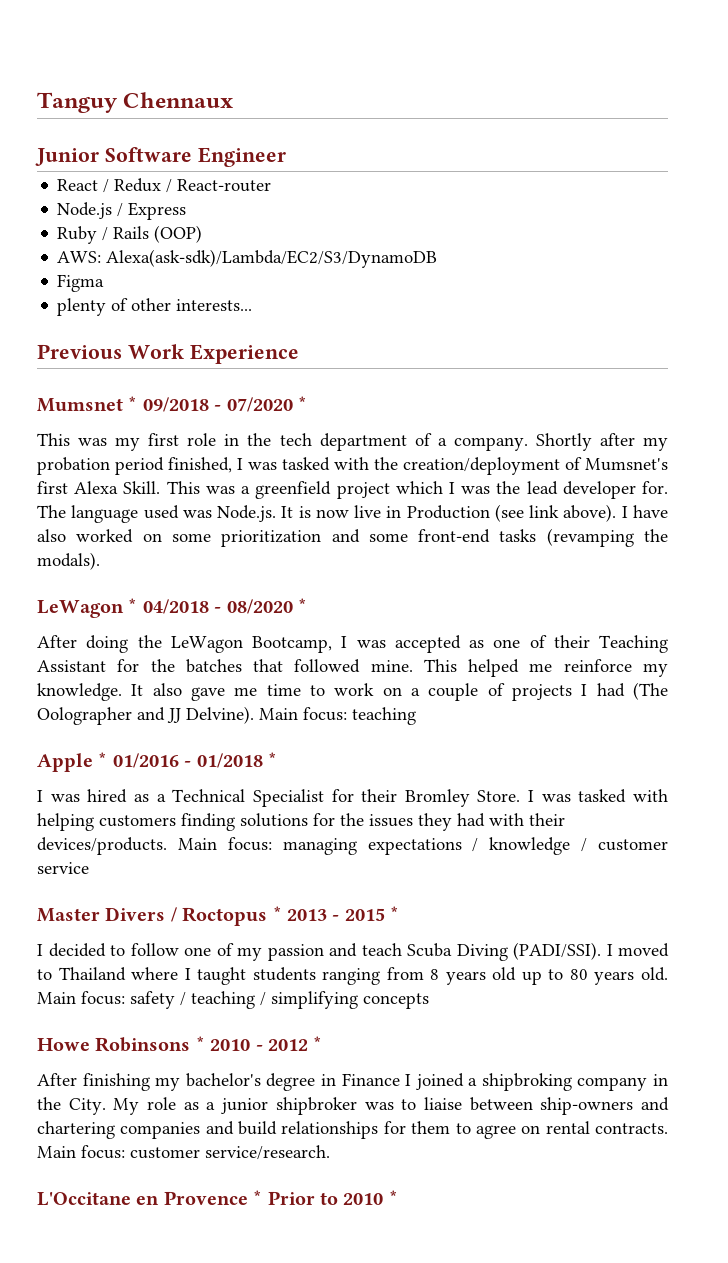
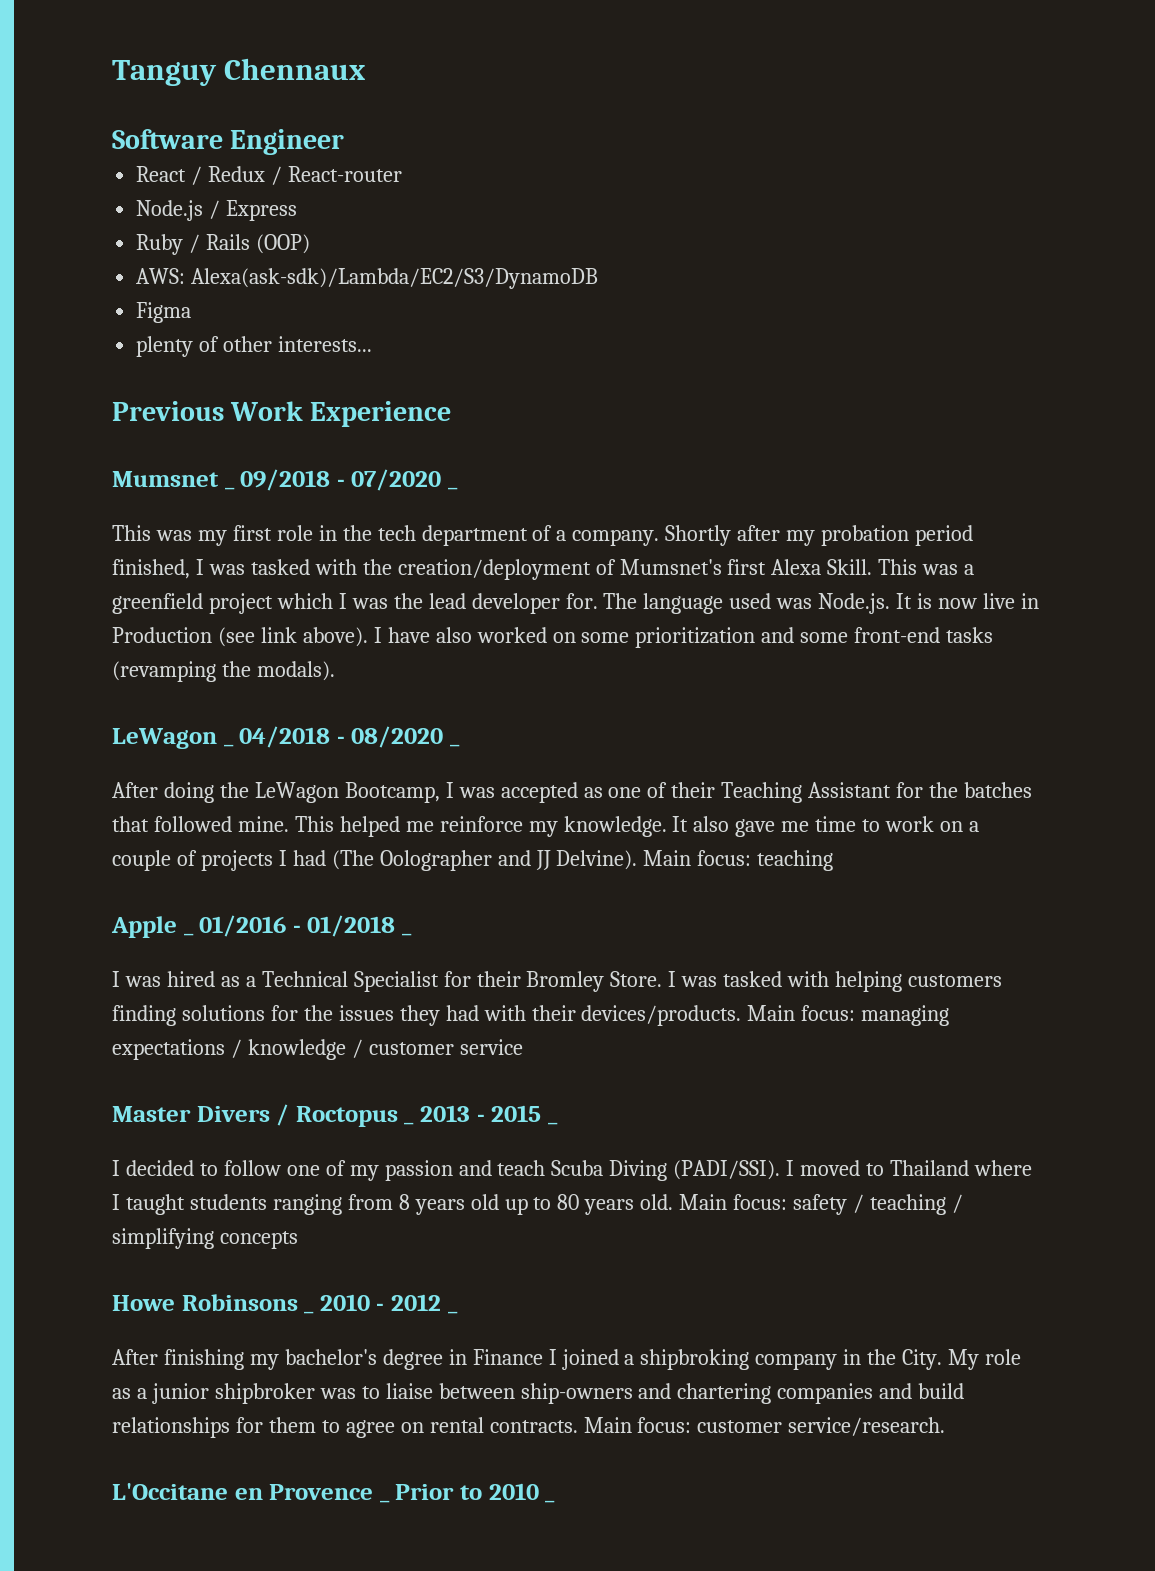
- Junior Software Engineer
+ Software Engineer
- Mumsnet * 09/2018 - 07/2020 *
+ Mumsnet _ 09/2018 - 07/2020 _
- LeWagon * 04/2018 - 08/2020 *
+ LeWagon _ 04/2018 - 08/2020 _
- Apple * 01/2016 - 01/2018 *
+ Apple _ 01/2016 - 01/2018 _
- Master Divers / Roctopus * 2013 - 2015 *
+ Master Divers / Roctopus _ 2013 - 2015 _
- Howe Robinsons * 2010 - 2012 *
+ Howe Robinsons _ 2010 - 2012 _
- L'Occitane en Provence * Prior to 2010 *
+ L'Occitane en Provence _ Prior to 2010 _

